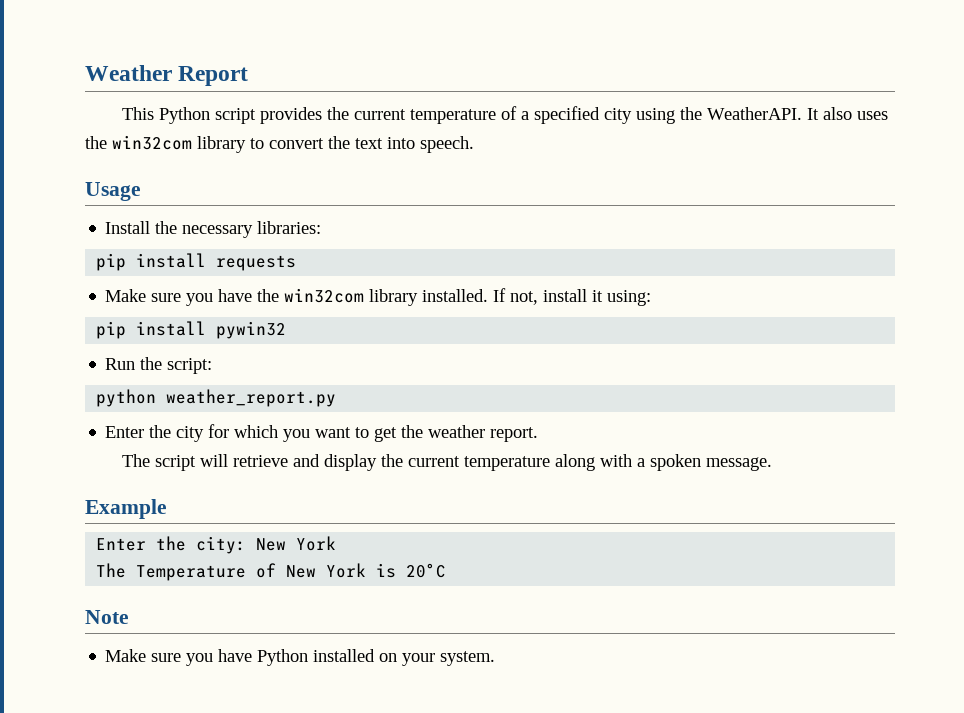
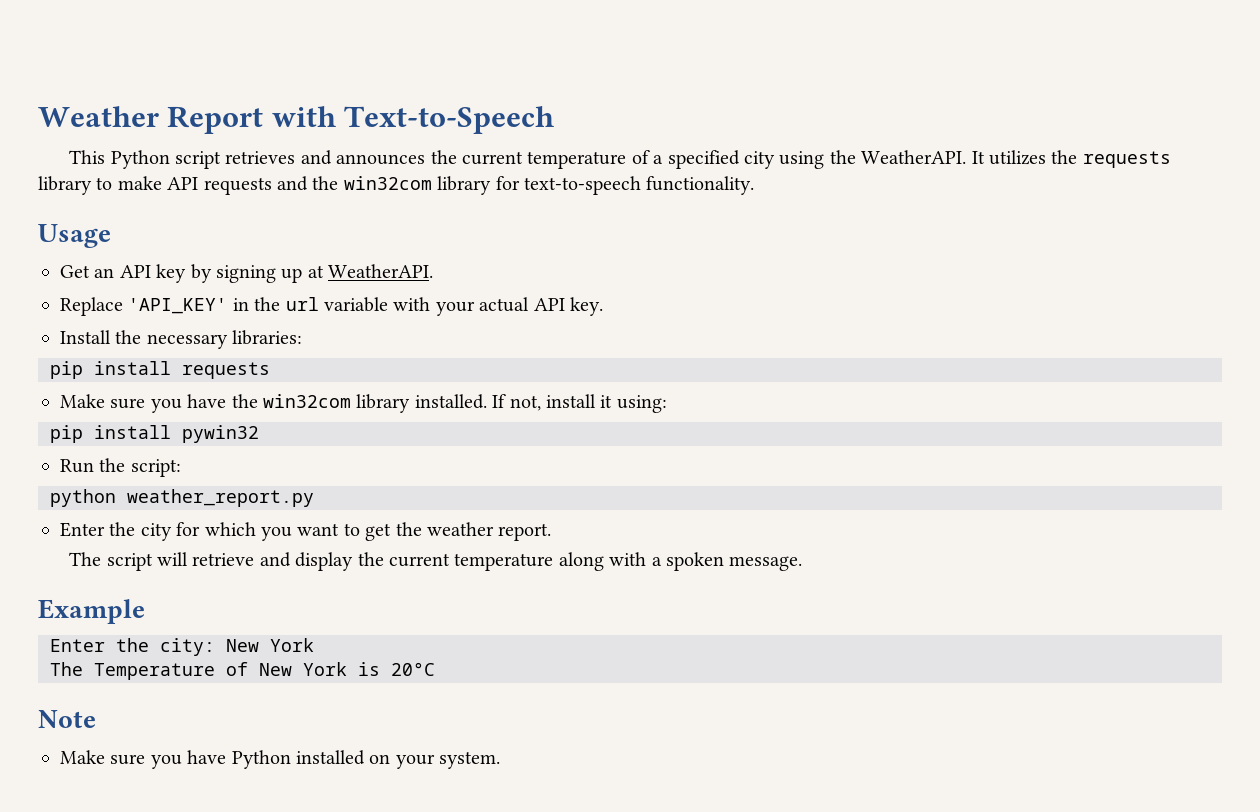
- Weather Report
+ Weather Report with Text-to-Speech
- This Python script provides the current temperature of a specified city using the WeatherAPI.
+ This Python script retrieves and announces the current temperature of a specified city using the WeatherAPI.
- It also uses the win32com library to convert the text into speech.
+ It utilizes the requests library to make API requests and the win32com library for text-to-speech functionality.
  Usage
+ Get an API key by signing up at WeatherAPI.
+ Replace 'API_KEY' in the url variable with your actual API key.

